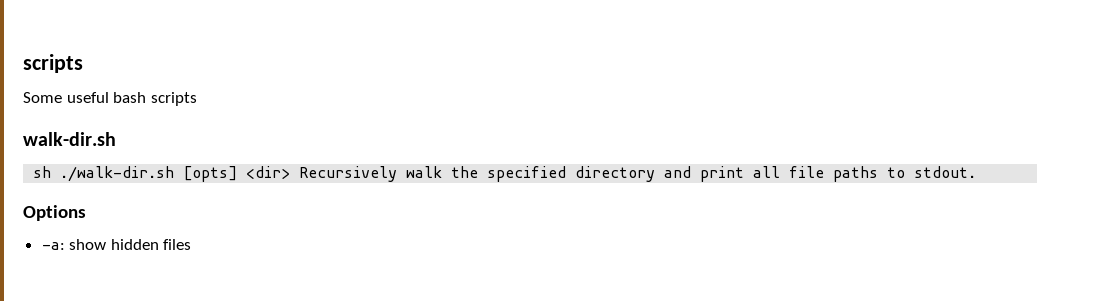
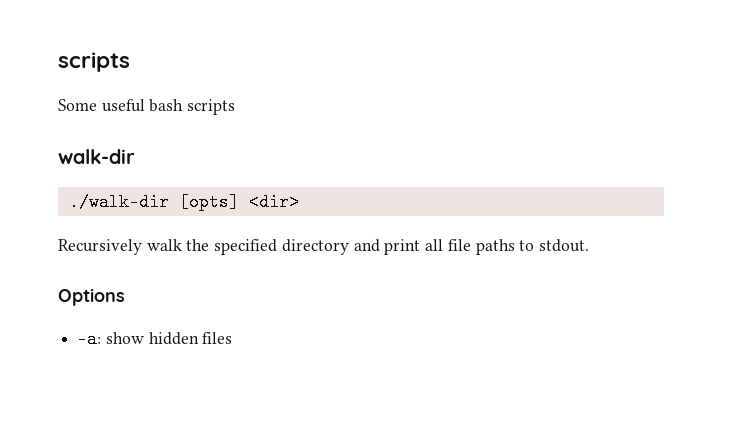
- walk-dir.sh
- sh ./walk-dir.sh [opts] <dir> Recursively walk the specified directory and print all file paths to stdout.
+ walk-dir
+ ./walk-dir [opts] <dir>
+ Recursively walk the specified directory and print all file paths to stdout.

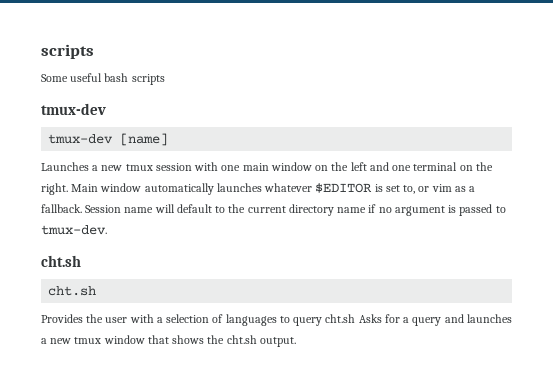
  Some useful bash scripts
- walk-dir
- ./walk-dir [opts] <dir>
- Recursively walk the specified directory and print all file paths to stdout.
- Options
- -a: show hidden files
+ tmux-dev
+ tmux-dev [name]
+ Launches a new tmux session with one main window on the left and one terminal on the right. Main window automatically launches whatever $EDITOR is set to, or vim as a fallback. Session name will default to the current directory name if no argument is passed to tmux-dev.
+ cht.sh
+ cht.sh
+ Provides the user with a selection of languages to query cht.sh Asks for a query and launches a new tmux window that shows the cht.sh output.

